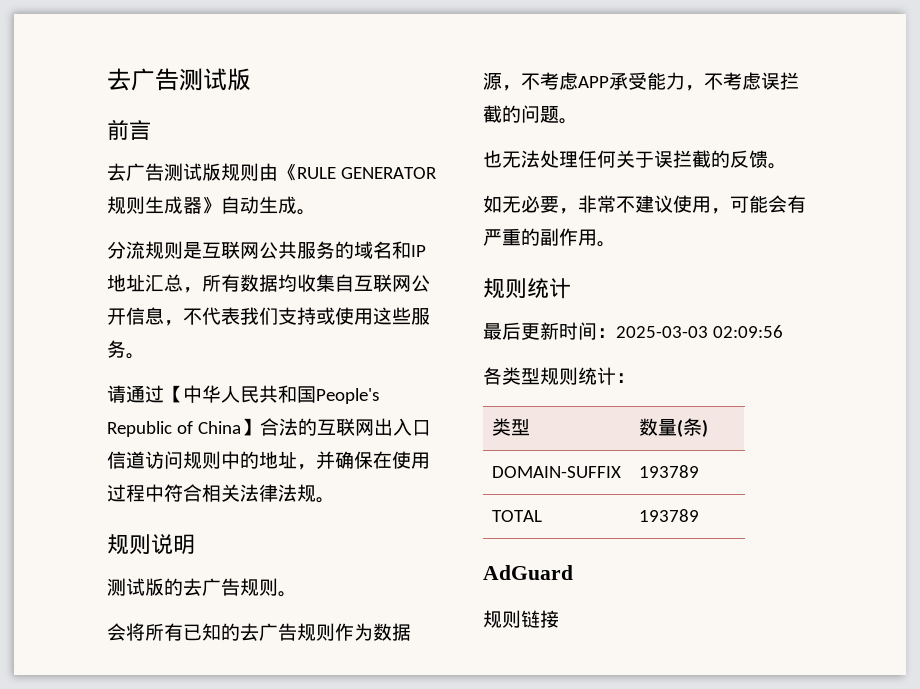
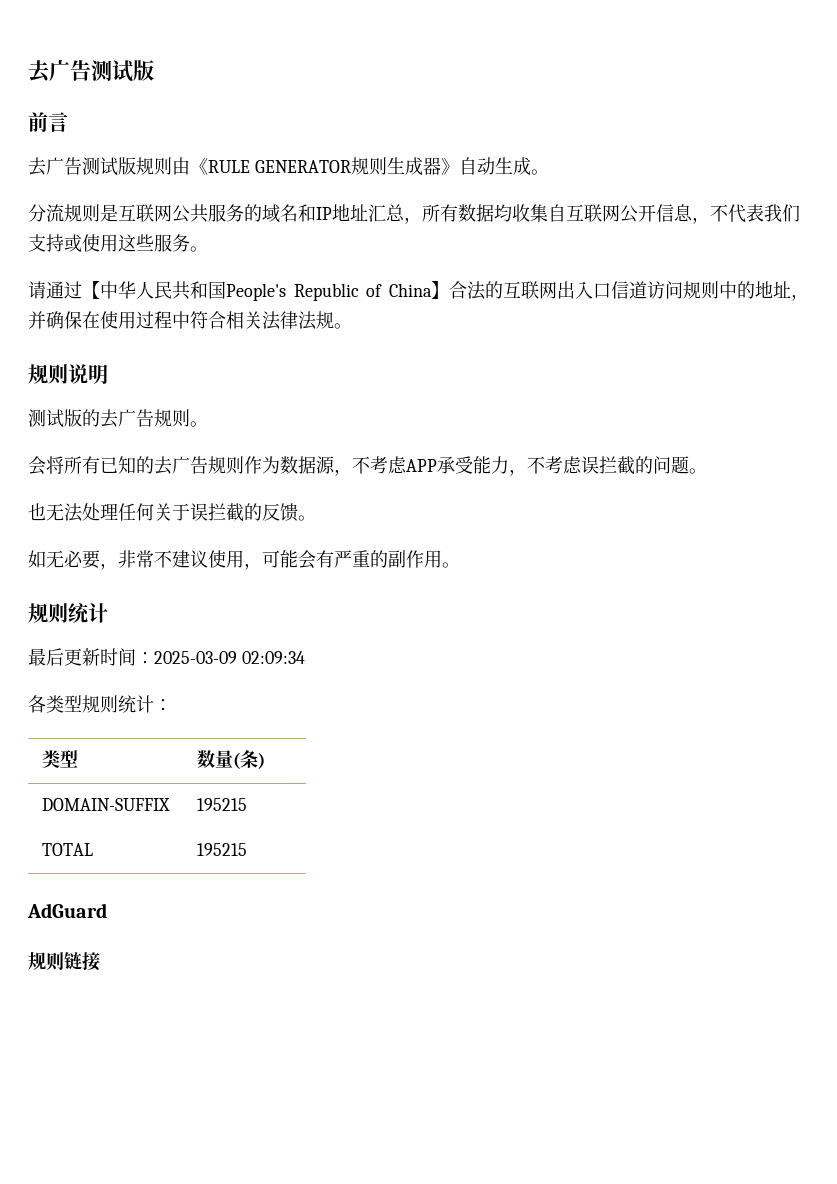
- 最后更新时间：2025-03-03 02:09:56
+ 最后更新时间：2025-03-09 02:09:34
- DOMAIN-SUFFIX | 193789
+ DOMAIN-SUFFIX | 195215
- TOTAL | 193789
+ TOTAL | 195215

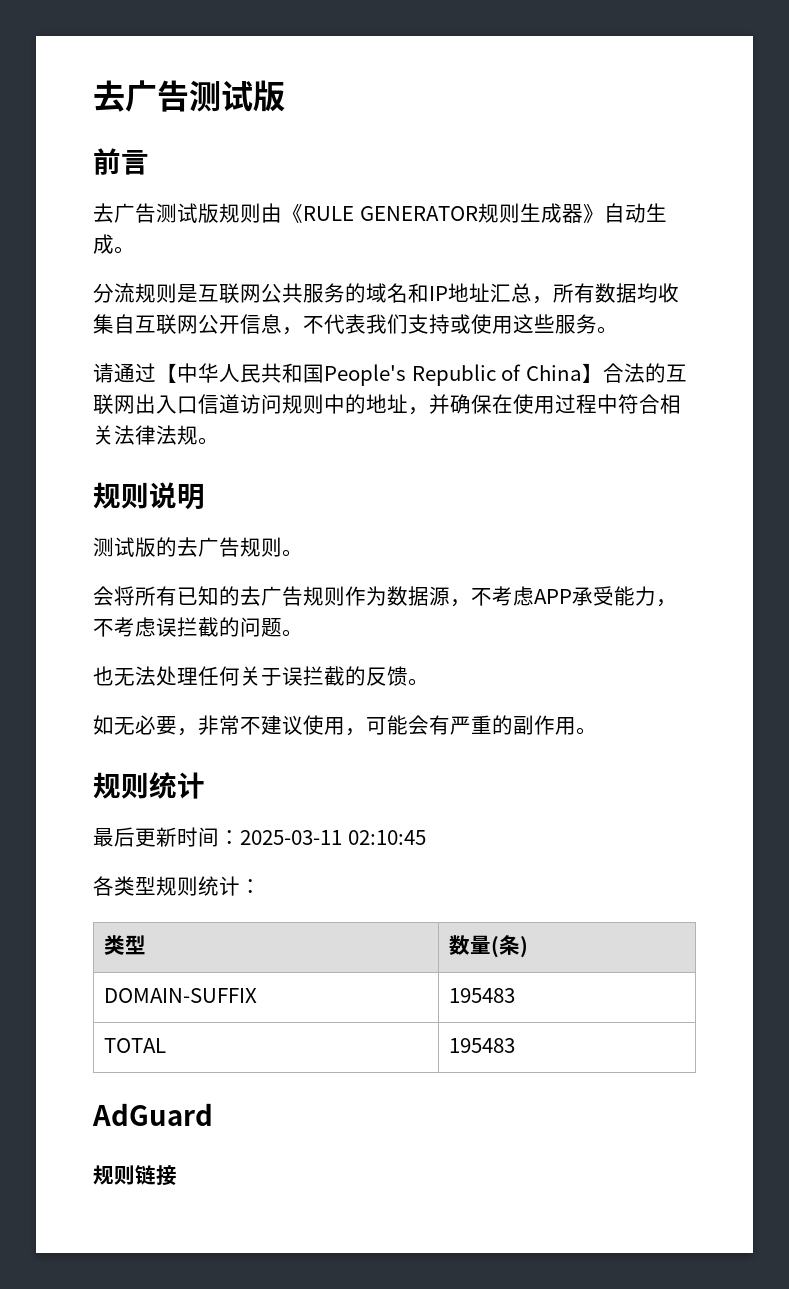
- 最后更新时间：2025-03-09 02:09:34
+ 最后更新时间：2025-03-11 02:10:45
- DOMAIN-SUFFIX | 195215
+ DOMAIN-SUFFIX | 195483
- TOTAL | 195215
+ TOTAL | 195483

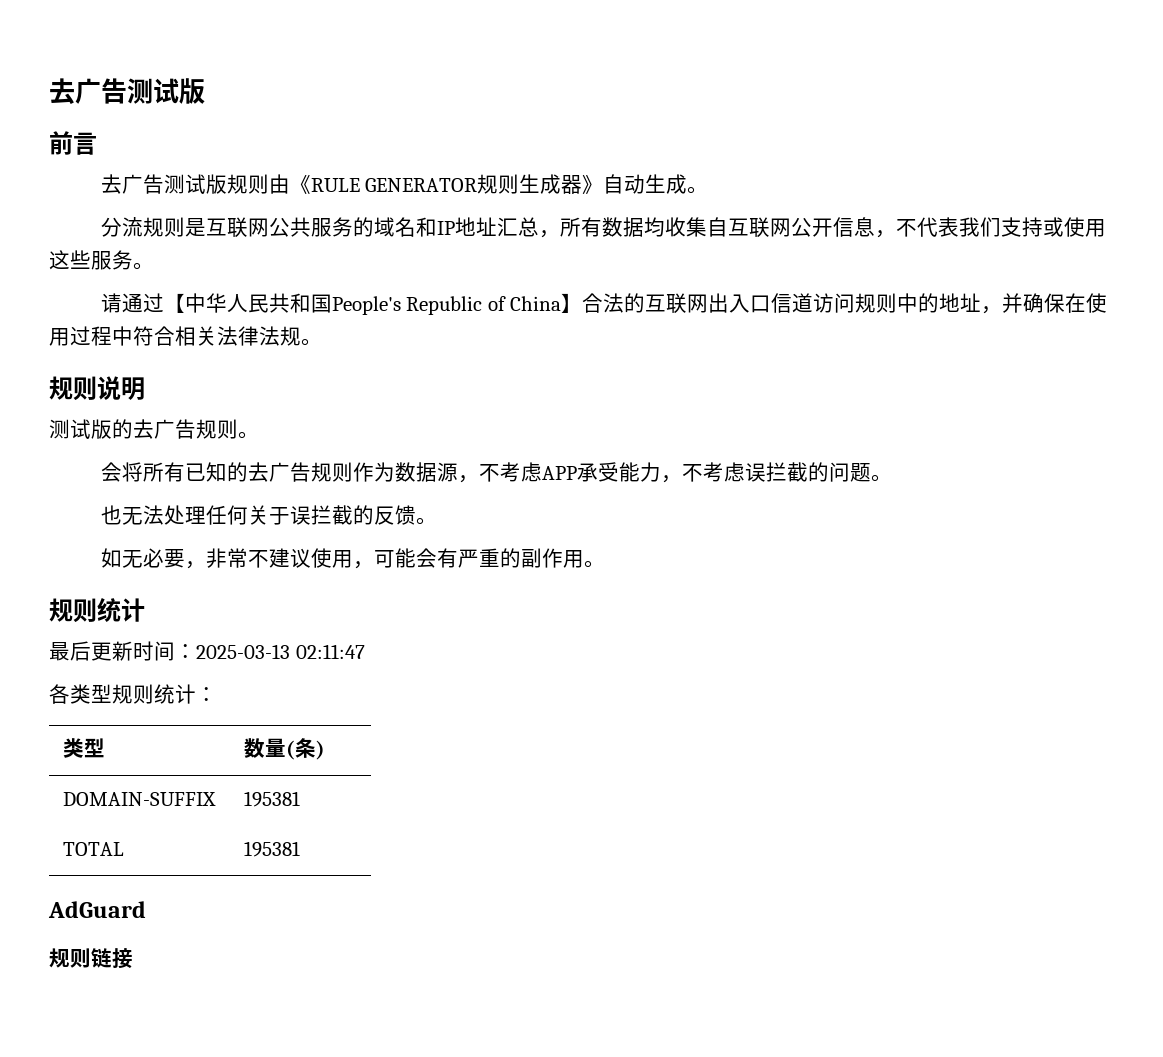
- 最后更新时间：2025-03-11 02:10:45
+ 最后更新时间：2025-03-13 02:11:47
- DOMAIN-SUFFIX | 195483
+ DOMAIN-SUFFIX | 195381
- TOTAL | 195483
+ TOTAL | 195381

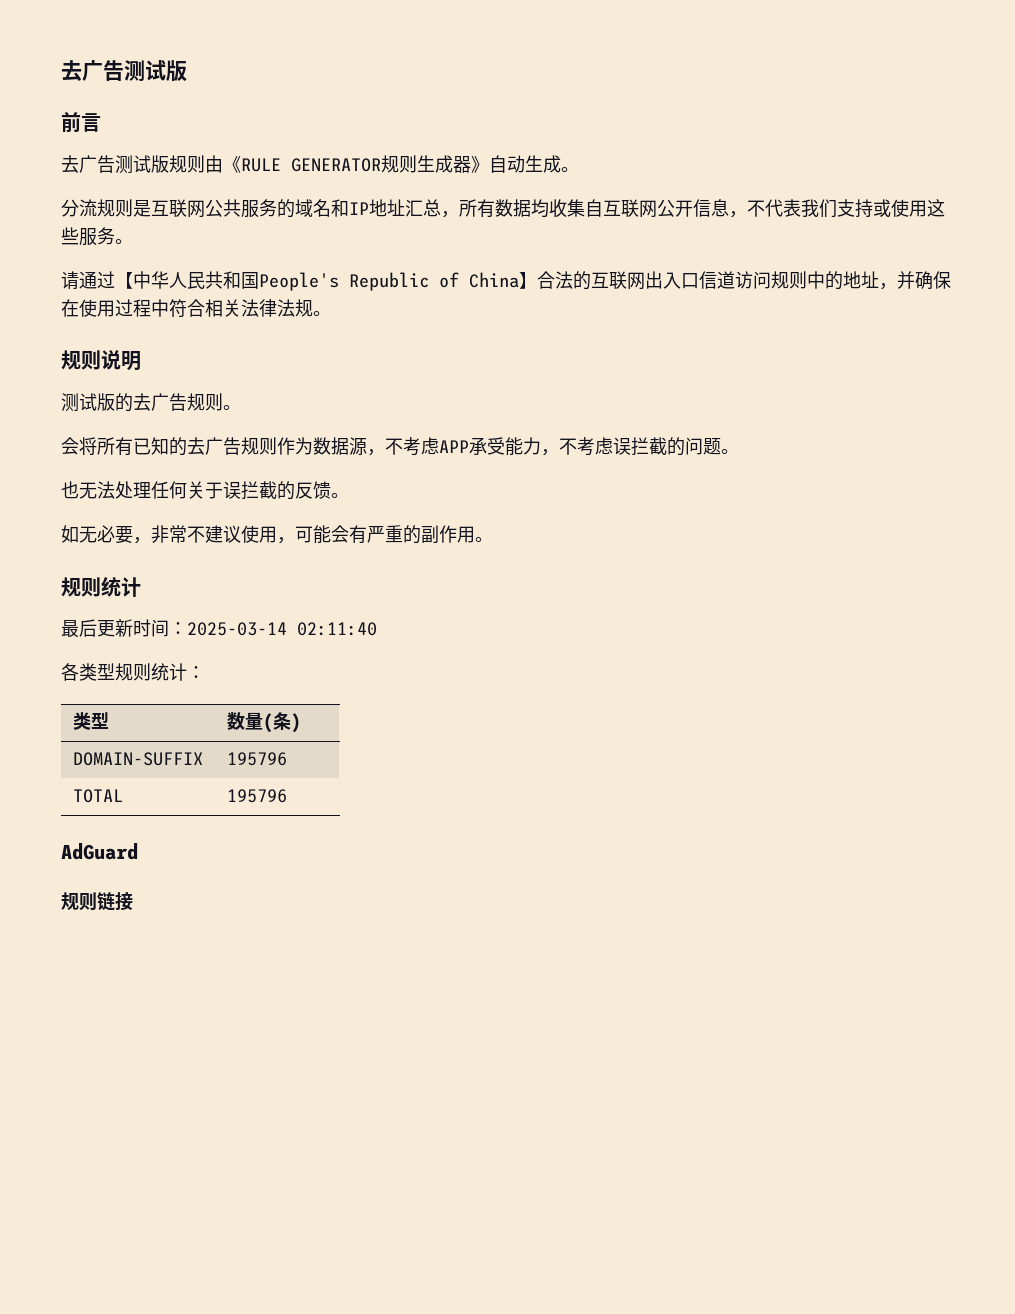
- 最后更新时间：2025-03-13 02:11:47
+ 最后更新时间：2025-03-14 02:11:40
- DOMAIN-SUFFIX | 195381
+ DOMAIN-SUFFIX | 195796
- TOTAL | 195381
+ TOTAL | 195796

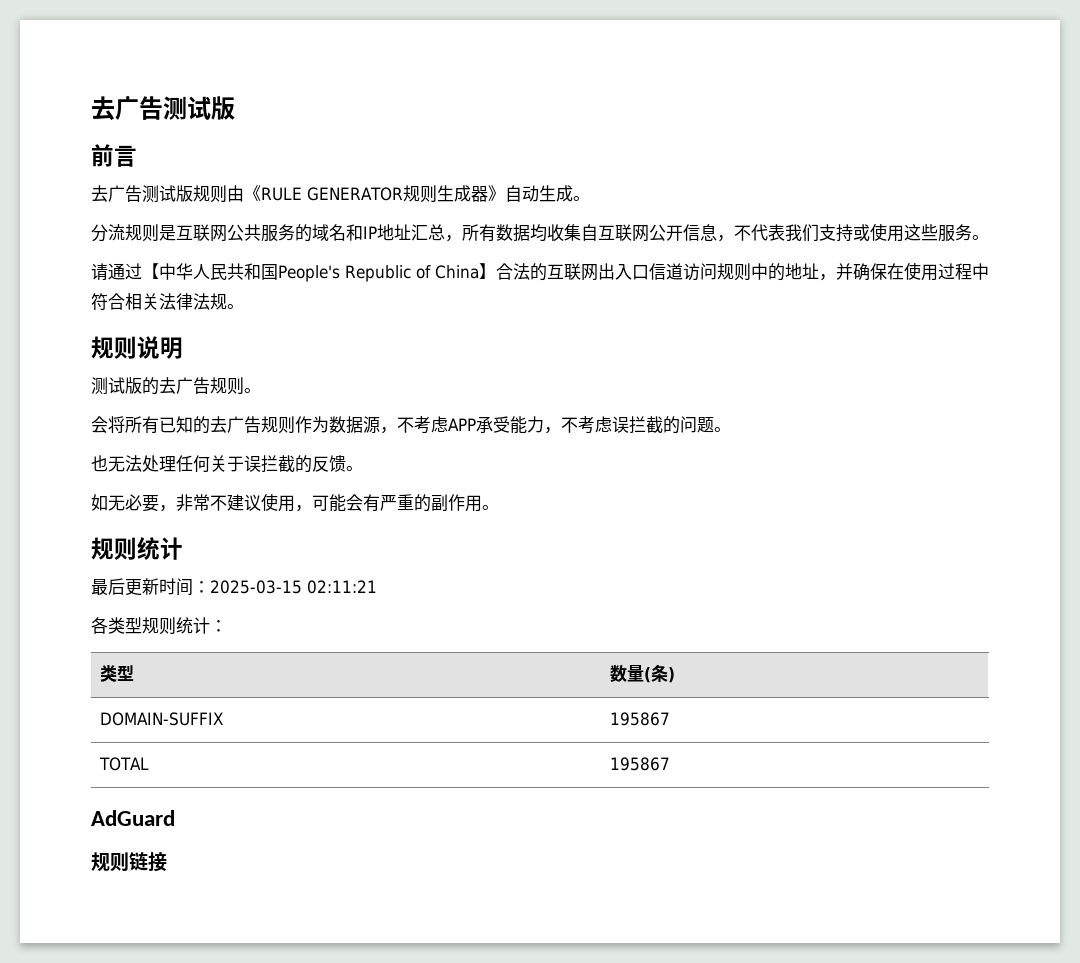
- 最后更新时间：2025-03-14 02:11:40
+ 最后更新时间：2025-03-15 02:11:21
- DOMAIN-SUFFIX | 195796
+ DOMAIN-SUFFIX | 195867
- TOTAL | 195796
+ TOTAL | 195867

